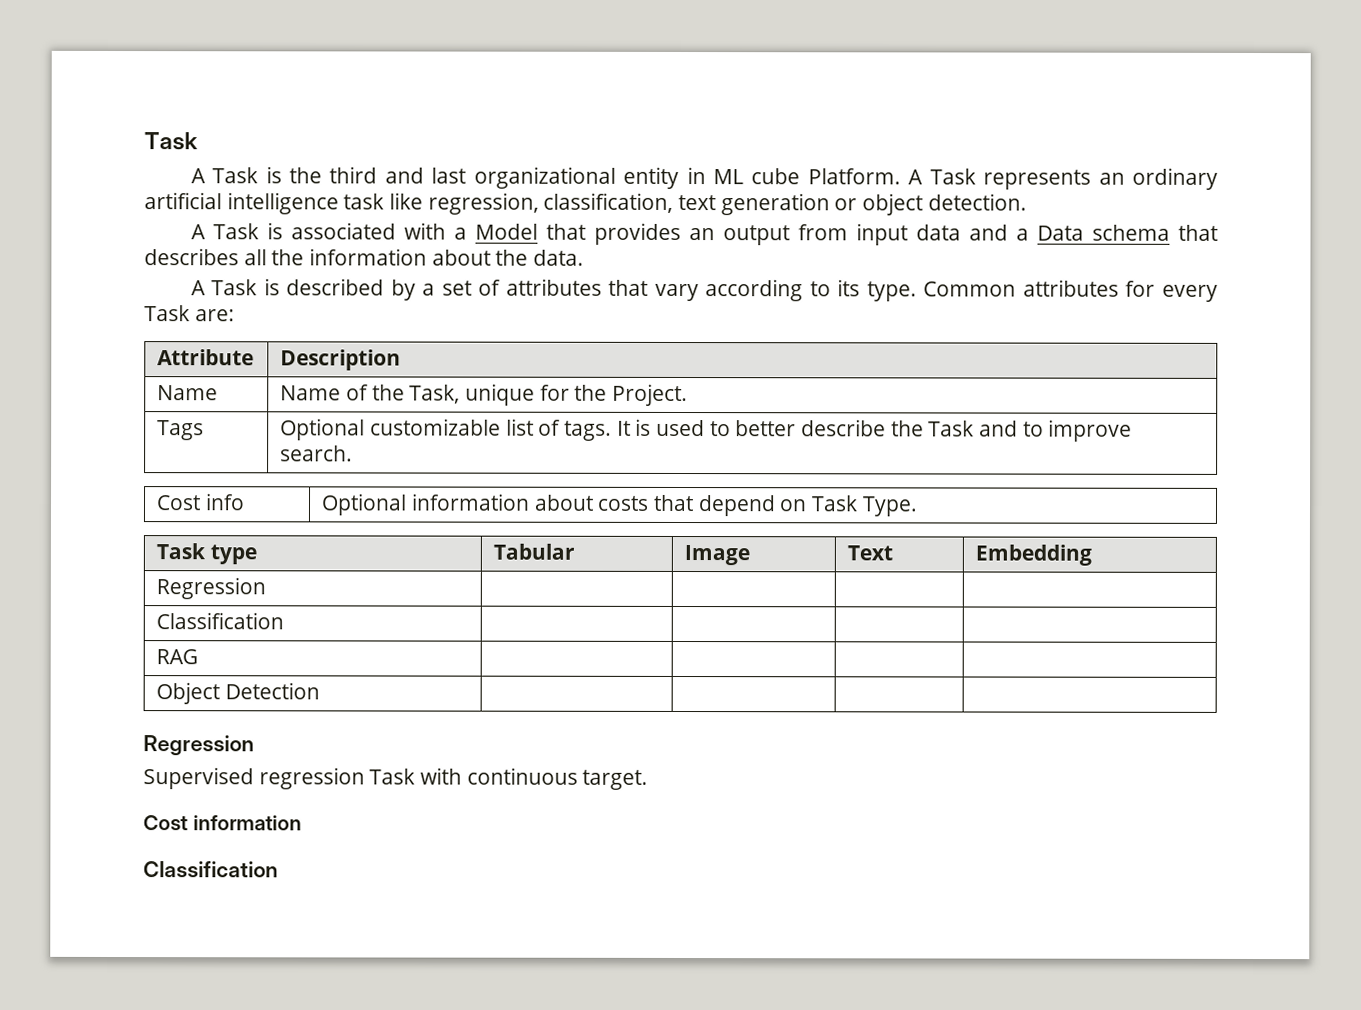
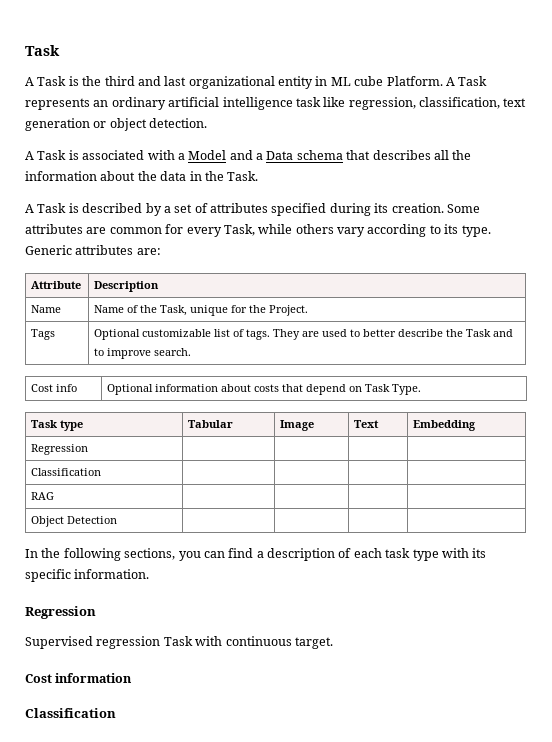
- A Task is associated with a Model that provides an output from input data and a Data schema that describes all the information about the data.
+ A Task is associated with a Model and a Data schema that describes all the information about the data in the Task.
- A Task is described by a set of attributes that vary according to its type.
+ A Task is described by a set of attributes specified during its creation. Some attributes are common for every Task, while others vary according to its type.
- Common attributes for every Task are:
+ Generic attributes are:
- Tags | Optional customizable list of tags. It is used to better describe the Task and to improve search.
+ Tags | Optional customizable list of tags. They are used to better describe the Task and to improve search.
+ In the following sections, you can find a description of each task type with its specific information.

